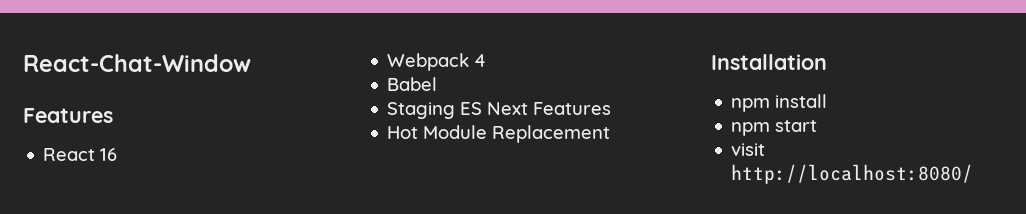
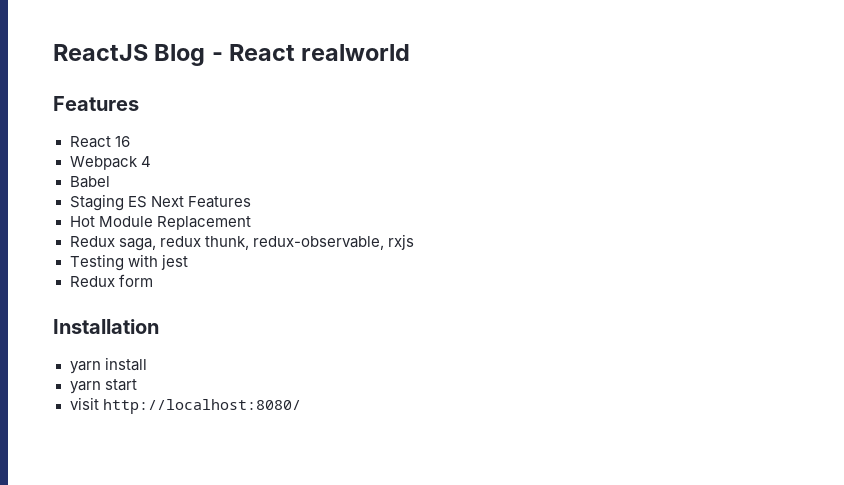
- React-Chat-Window
+ ReactJS Blog - React realworld
+ Redux saga, redux thunk, redux-observable, rxjs
+ Testing with jest
+ Redux form
- npm install
+ yarn install
- npm start
+ yarn start

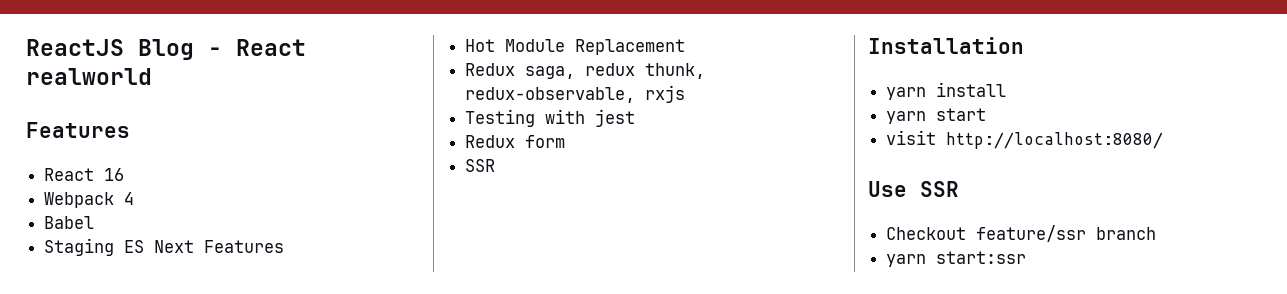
  Redux form
+ SSR
+ Use SSR
+ Checkout feature/ssr branch
+ yarn start:ssr

